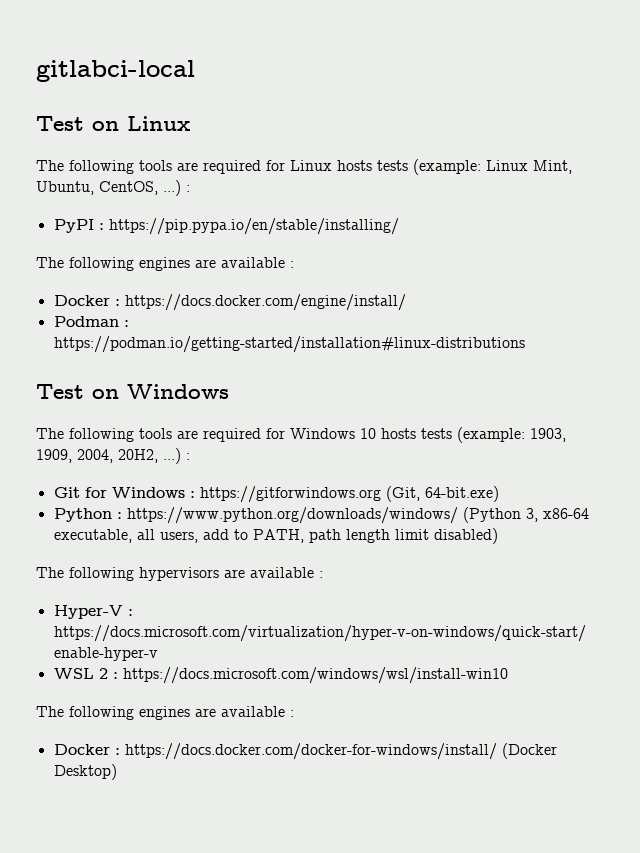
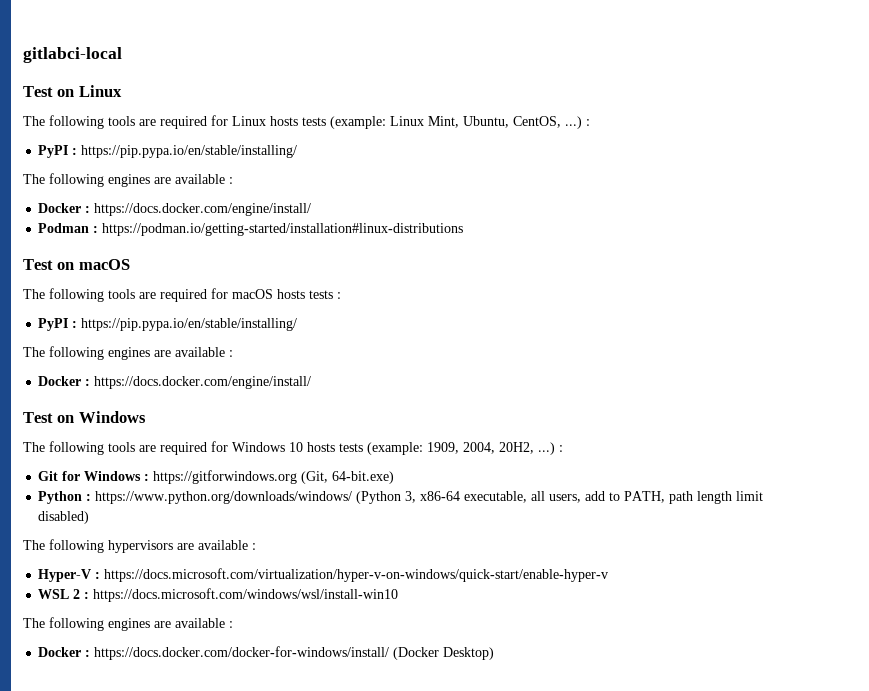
+ Test on macOS
+ The following tools are required for macOS hosts tests :
+ PyPI : https://pip.pypa.io/en/stable/installing/
+ The following engines are available :
+ Docker : https://docs.docker.com/engine/install/
- The following tools are required for Windows 10 hosts tests (example: 1903, 1909, 2004, 20H2, ...) :
+ The following tools are required for Windows 10 hosts tests (example: 1909, 2004, 20H2, ...) :

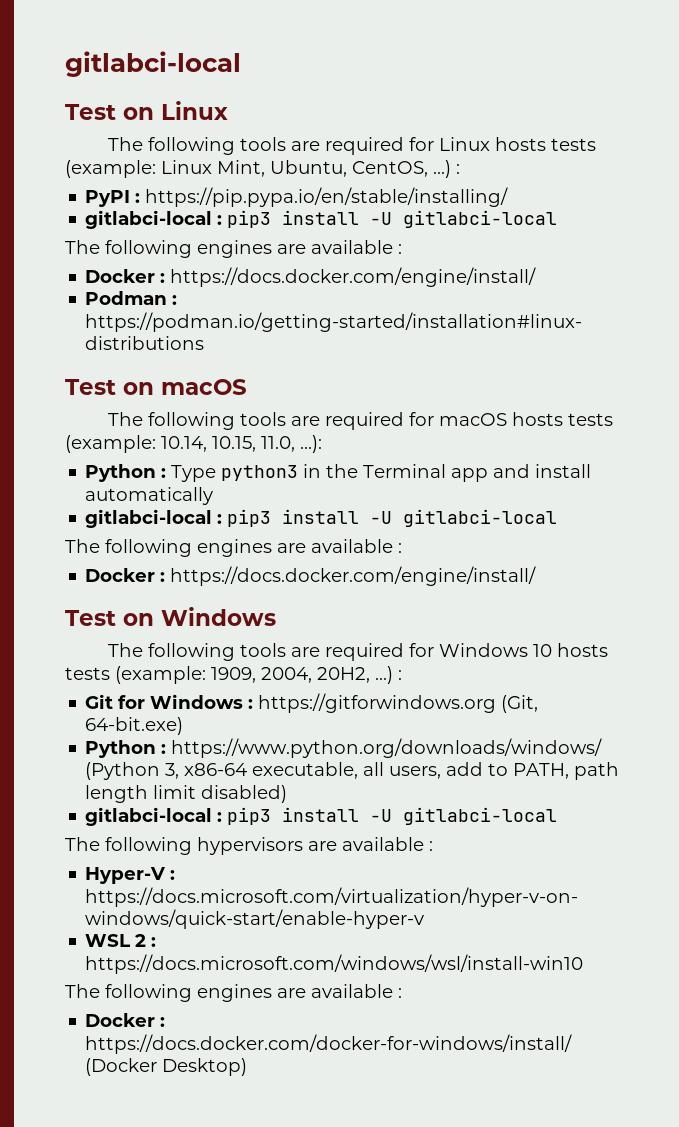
  The following tools are required for Linux hosts tests (example: Linux Mint, Ubuntu, CentOS, ...) :
  PyPI : https://pip.pypa.io/en/stable/installing/
+ gitlabci-local : pip3 install -U gitlabci-local
- The following tools are required for macOS hosts tests :
- PyPI : https://pip.pypa.io/en/stable/installing/
+ The following tools are required for macOS hosts tests (example: 10.14, 10.15, 11.0, ...):
+ Python : Type python3 in the Terminal app and install automatically
+ gitlabci-local : pip3 install -U gitlabci-local
  Python : https://www.python.org/downloads/windows/ (Python 3, x86-64 executable, all users, add to PATH, path length limit disabled)
+ gitlabci-local : pip3 install -U gitlabci-local

